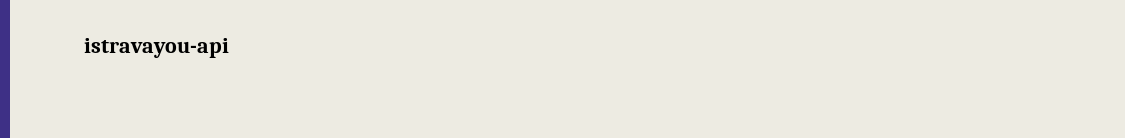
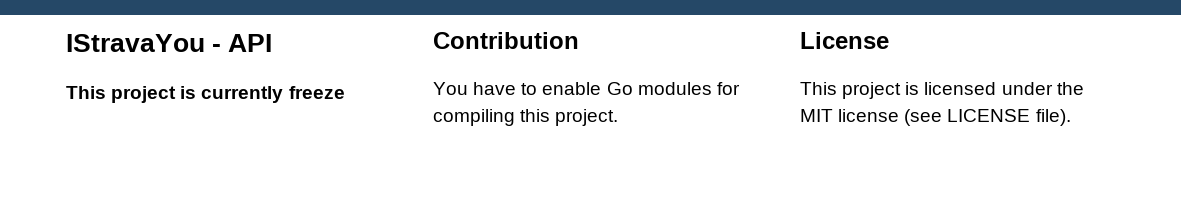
- istravayou-api
+ IStravaYou - API
+ This project is currently freeze
+ Contribution
+ You have to enable Go modules for compiling this project.
+ License
+ This project is licensed under the MIT license (see LICENSE file).

